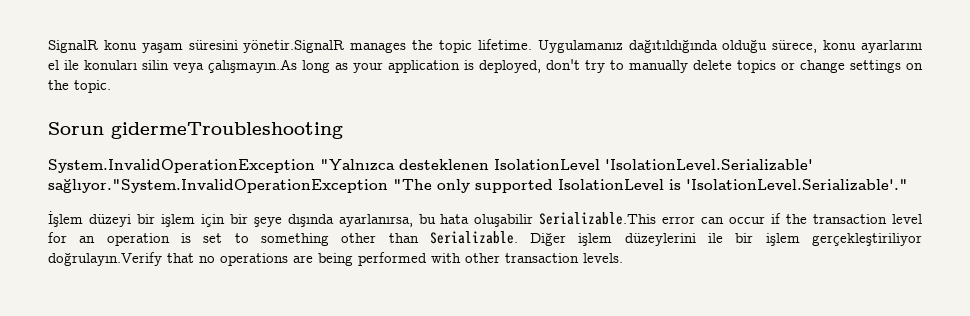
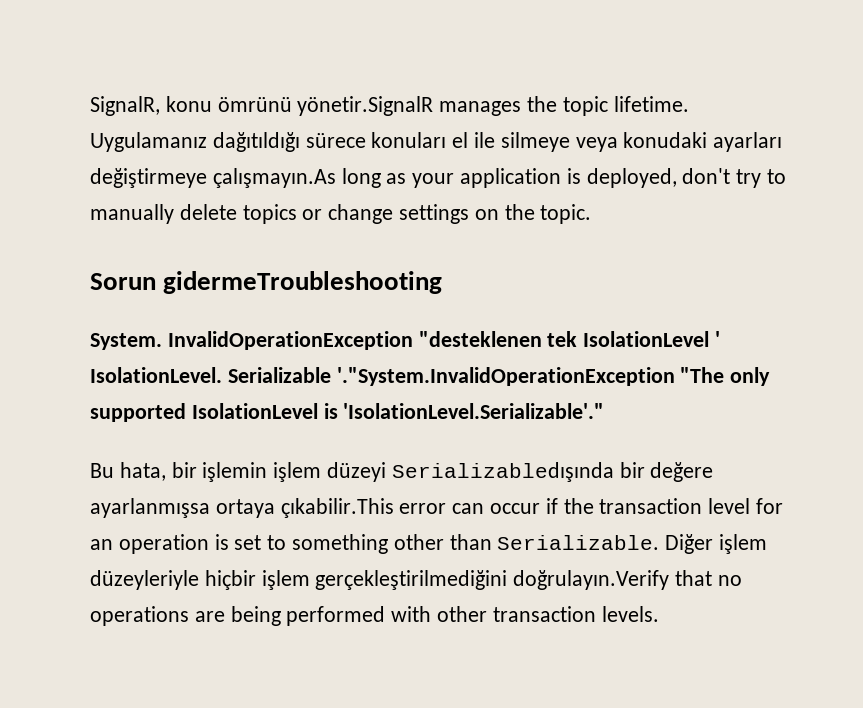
- SignalR konu yaşam süresini yönetir.SignalR manages the topic lifetime.
+ SignalR, konu ömrünü yönetir.SignalR manages the topic lifetime.
- Uygulamanız dağıtıldığında olduğu sürece, konu ayarlarını el ile konuları silin veya çalışmayın.As long as your application is deployed, don't try to manually delete topics or change settings on the topic.
+ Uygulamanız dağıtıldığı sürece konuları el ile silmeye veya konudaki ayarları değiştirmeye çalışmayın.As long as your application is deployed, don't try to manually delete topics or change settings on the topic.
- System.InvalidOperationException "Yalnızca desteklenen IsolationLevel 'IsolationLevel.Serializable' sağlıyor."System.InvalidOperationException "The only supported IsolationLevel is 'IsolationLevel.Serializable'."
+ System. InvalidOperationException "desteklenen tek IsolationLevel ' IsolationLevel. Serializable '."System.InvalidOperationException "The only supported IsolationLevel is 'IsolationLevel.Serializable'."
- İşlem düzeyi bir işlem için bir şeye dışında ayarlanırsa, bu hata oluşabilir Serializable.This error can occur if the transaction level for an operation is set to something other than Serializable.
+ Bu hata, bir işlemin işlem düzeyi Serializabledışında bir değere ayarlanmışsa ortaya çıkabilir.This error can occur if the transaction level for an operation is set to something other than Serializable.
- Diğer işlem düzeylerini ile bir işlem gerçekleştiriliyor doğrulayın.Verify that no operations are being performed with other transaction levels.
+ Diğer işlem düzeyleriyle hiçbir işlem gerçekleştirilmediğini doğrulayın.Verify that no operations are being performed with other transaction levels.

